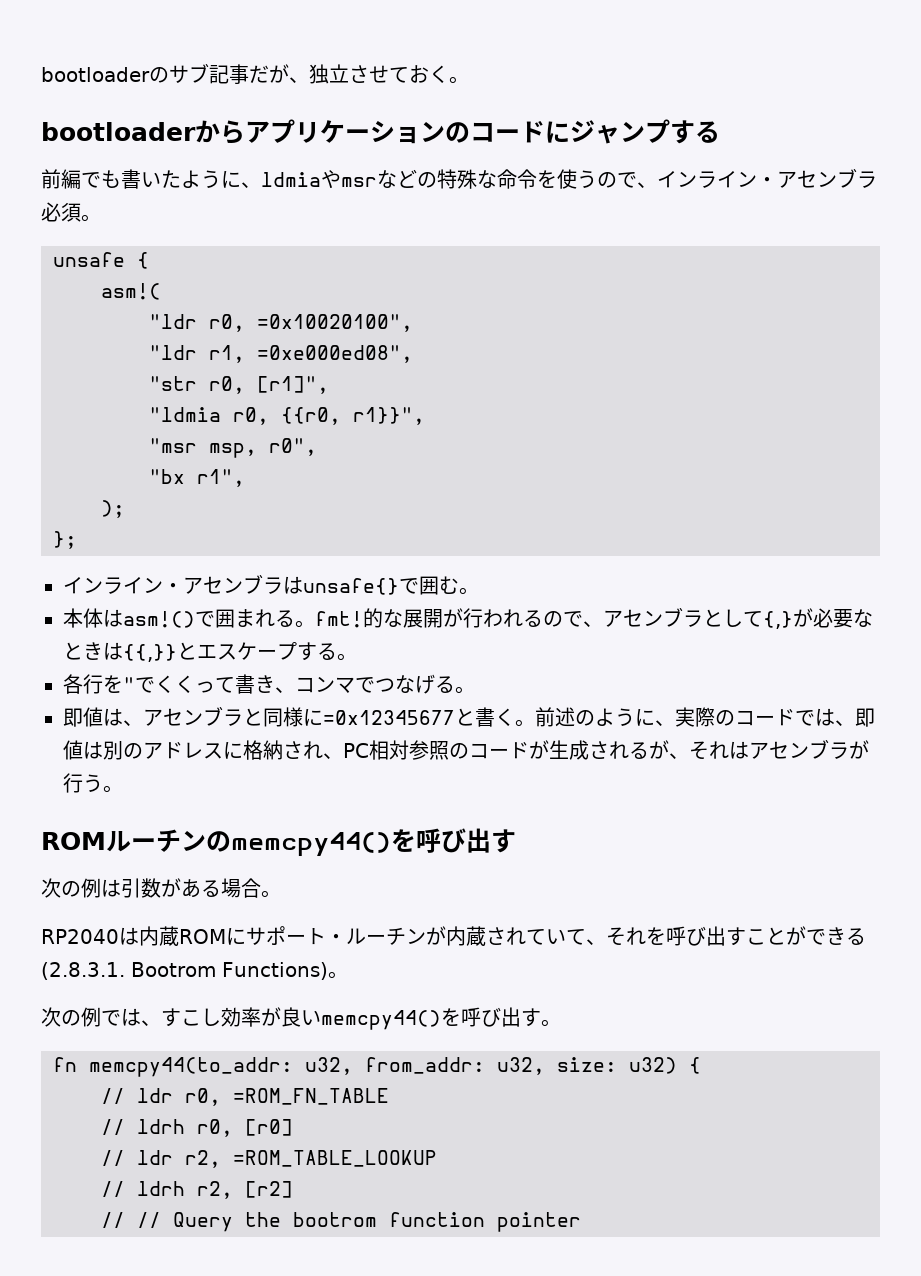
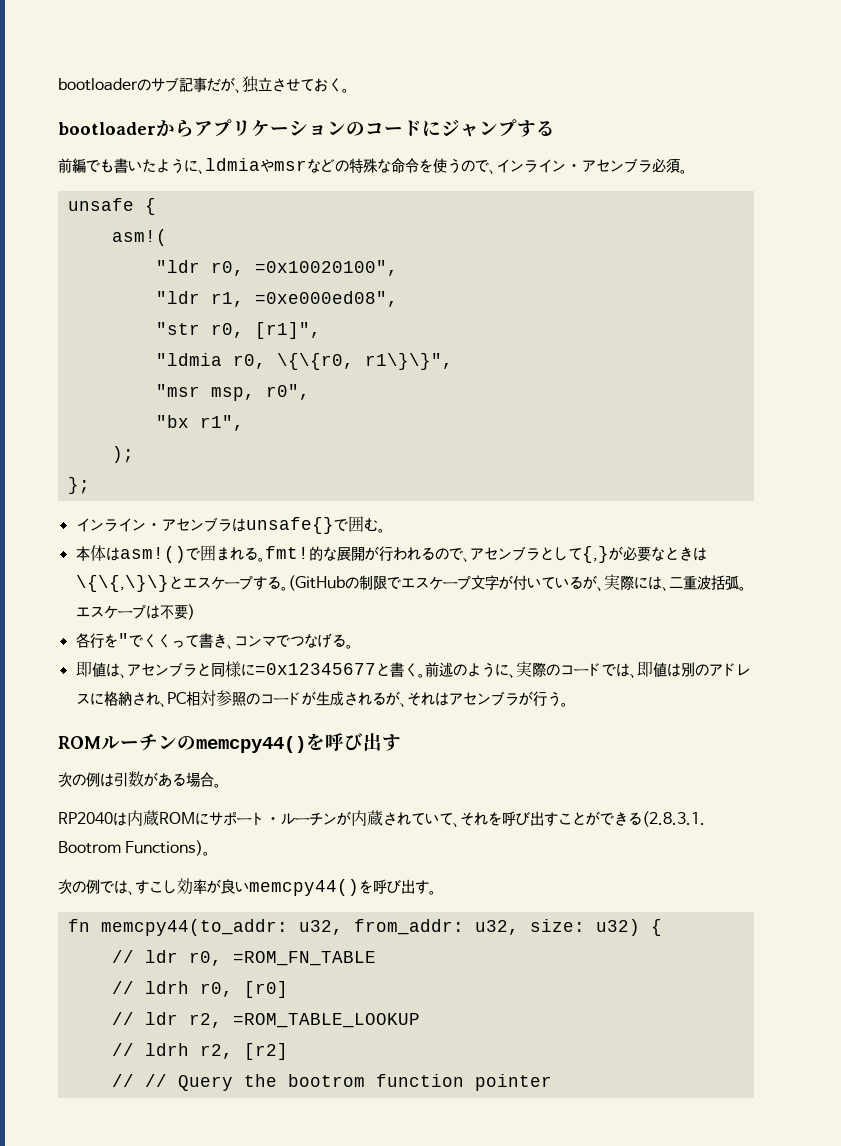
- "ldmia r0, {{r0, r1}}",
+ "ldmia r0, \{\{r0, r1\}\}",
- 的な展開が行われるので、アセンブラとして{,}が必要なときは{{,}}とエスケープする。
+ 的な展開が行われるので、アセンブラとして{,}が必要なときは\{\{,\}\}とエスケープする。(GitHubの制限でエスケープ文字が付いているが、実際には、二重波括弧。エスケープは不要)

